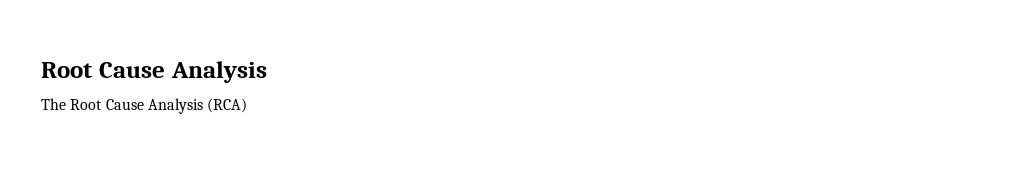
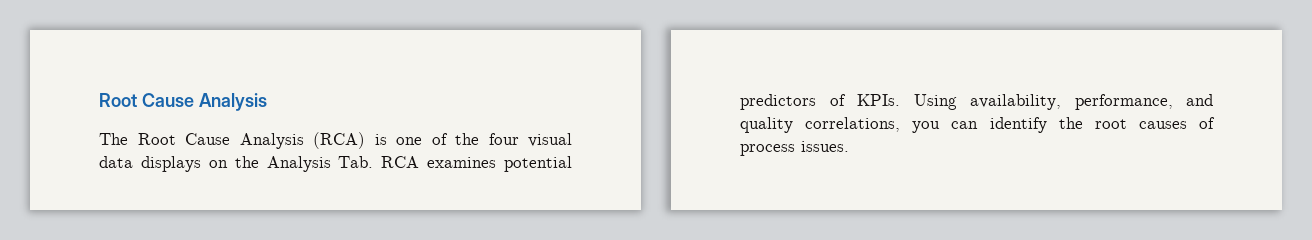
- The Root Cause Analysis (RCA)
+ The Root Cause Analysis (RCA) is one of the four visual data displays on the Analysis Tab. RCA examines potential predictors of KPIs. Using availability, performance, and quality correlations, you can identify the root causes of process issues.

